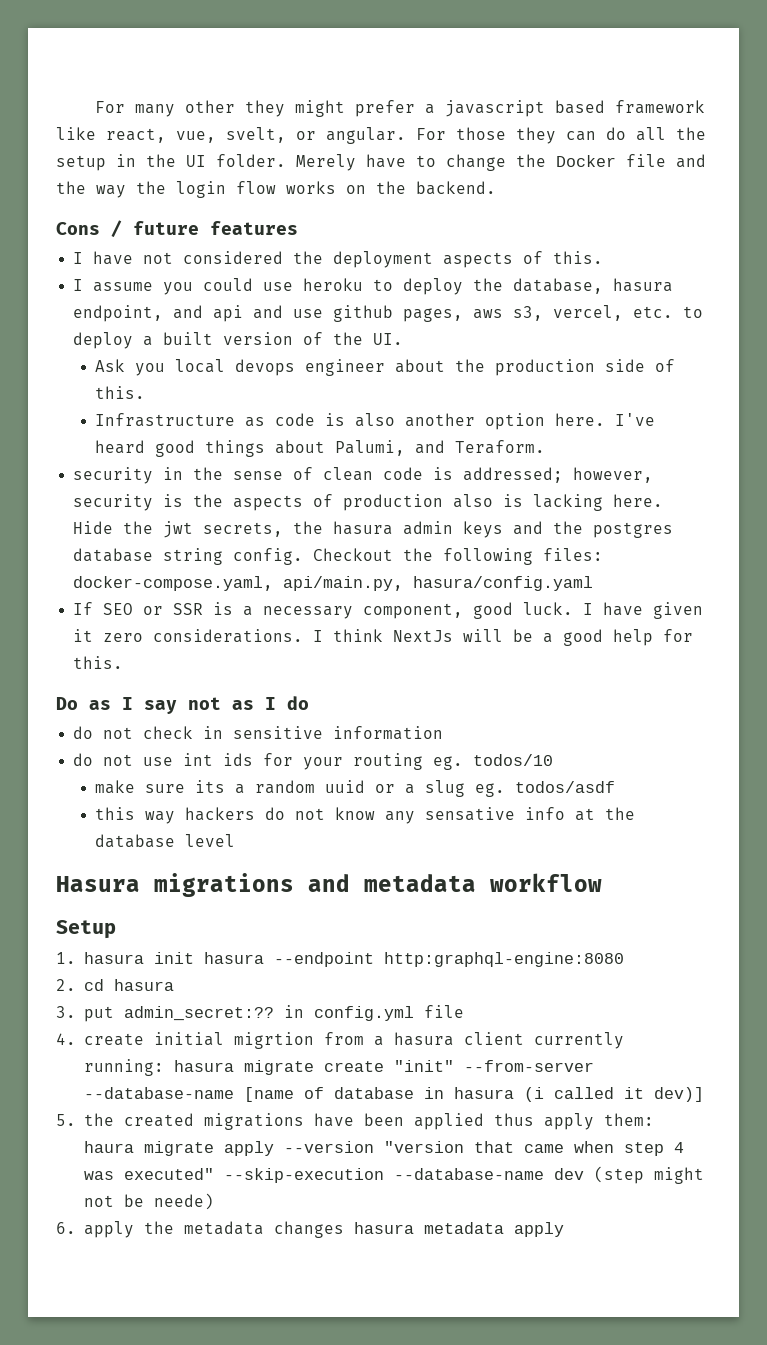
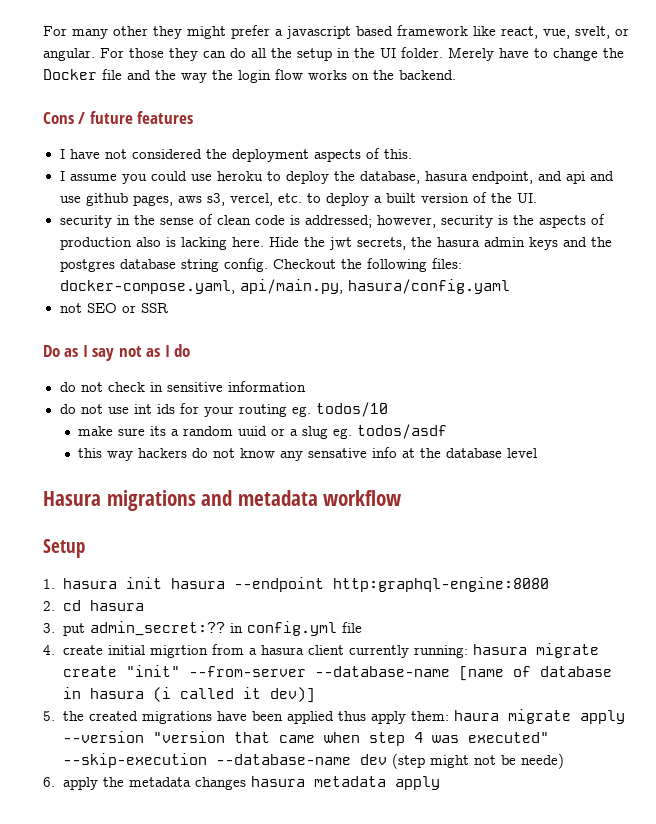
- Ask you local devops engineer about the production side of this.
- Infrastructure as code is also another option here. I've heard good things about Palumi, and Teraform.
- If SEO or SSR is a necessary component, good luck. I have given it zero considerations. I think NextJs will be a good help for this.
+ not SEO or SSR

